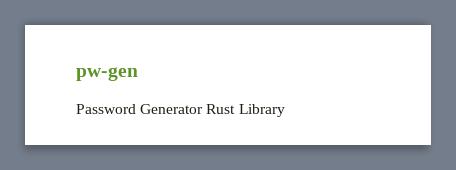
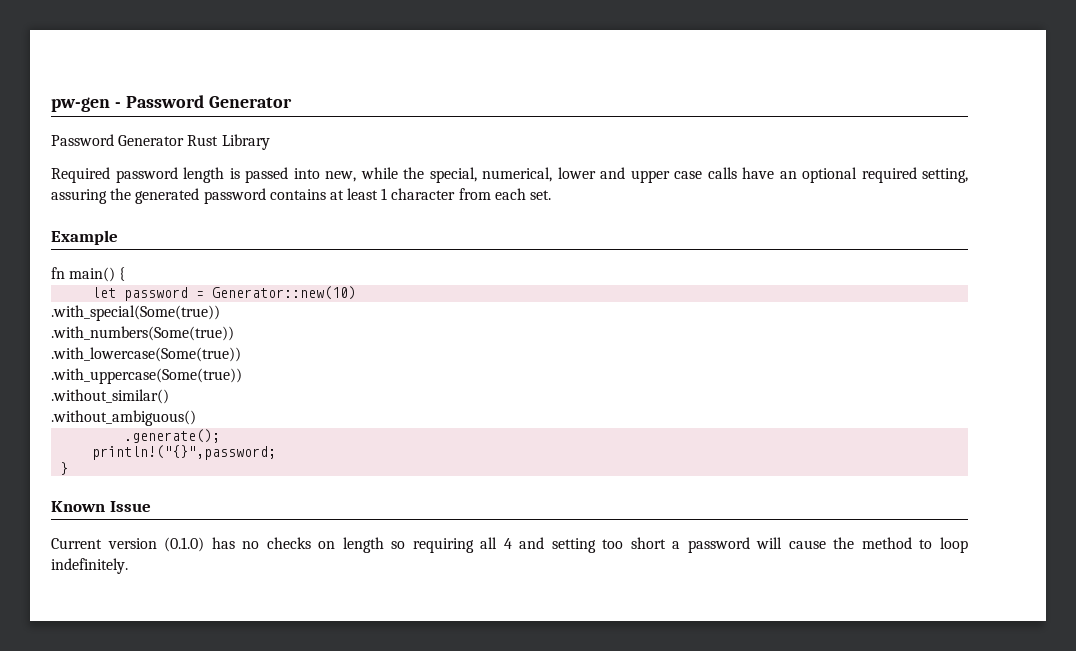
- pw-gen
+ pw-gen - Password Generator
+ Required password length is passed into new, while the special, numerical, lower and upper case calls have an optional required setting, assuring the generated password contains at least 1 character from each set.
+ Example
+ fn main() {
+ let password = Generator::new(10)
+ .with_special(Some(true))
+ .with_numbers(Some(true))
+ .with_lowercase(Some(true))
+ .with_uppercase(Some(true))
+ .without_similar()
+ .without_ambiguous()
+ .generate();
+ println!("{}",password;
+ }
+ Known Issue
+ Current version (0.1.0) has no checks on length so requiring all 4 and setting too short a password will cause the method to loop indefinitely.

